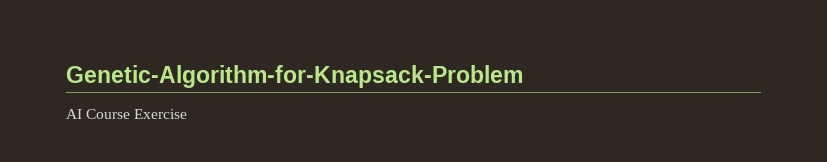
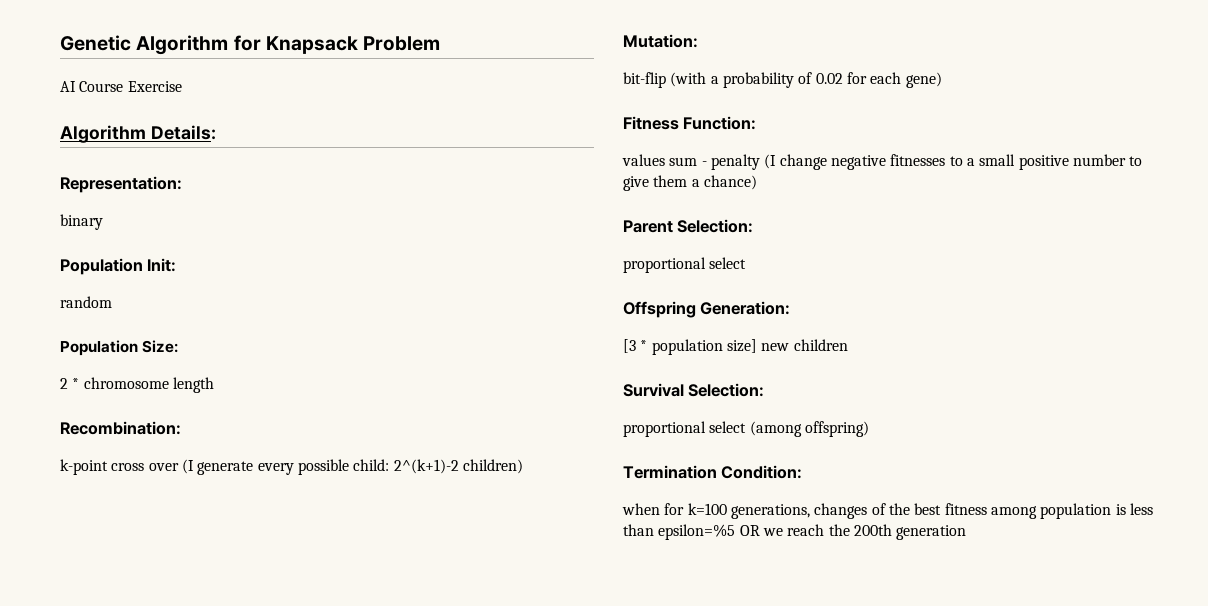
- Genetic-Algorithm-for-Knapsack-Problem
+ Genetic Algorithm for Knapsack Problem
  AI Course Exercise
+ Algorithm Details:
+ Representation:
+ binary
+ Population Init:
+ random
+ Population Size:
+ 2 * chromosome length
+ Recombination:
+ k-point cross over (I generate every possible child: 2^(k+1)-2 children)
+ Mutation:
+ bit-flip (with a probability of 0.02 for each gene)
+ Fitness Function:
+ values sum - penalty (I change negative fitnesses to a small positive number to give them a chance)
+ Parent Selection:
+ proportional select
+ Offspring Generation:
+ [3 * population size] new children
+ Survival Selection:
+ proportional select (among offspring)
+ Termination Condition:
+ when for k=100 generations, changes of the best fitness among population is less than epsilon=%5 OR we reach the 200th generation

